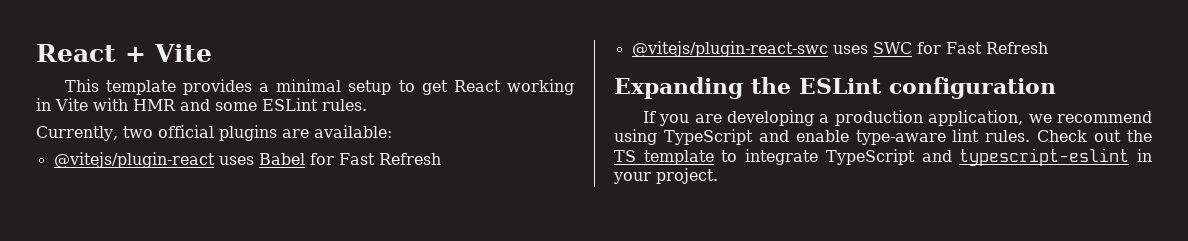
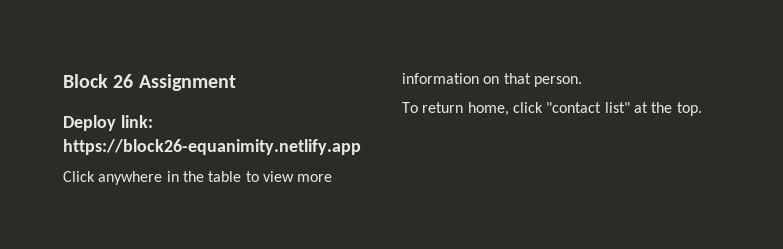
- React + Vite
- This template provides a minimal setup to get React working in Vite with HMR and some ESLint rules.
- Currently, two official plugins are available:
- @vitejs/plugin-react uses Babel for Fast Refresh
- @vitejs/plugin-react-swc uses SWC for Fast Refresh
- Expanding the ESLint configuration
- If you are developing a production application, we recommend using TypeScript and enable type-aware lint rules. Check out the TS template to integrate TypeScript and typescript-eslint in your project.
+ Block 26 Assignment
+ Deploy link: https://block26-equanimity.netlify.app
+ Click anywhere in the table to view more information on that person.
+ To return home, click "contact list" at the top.

